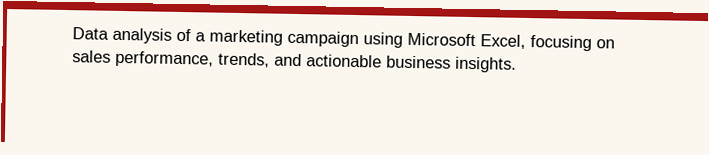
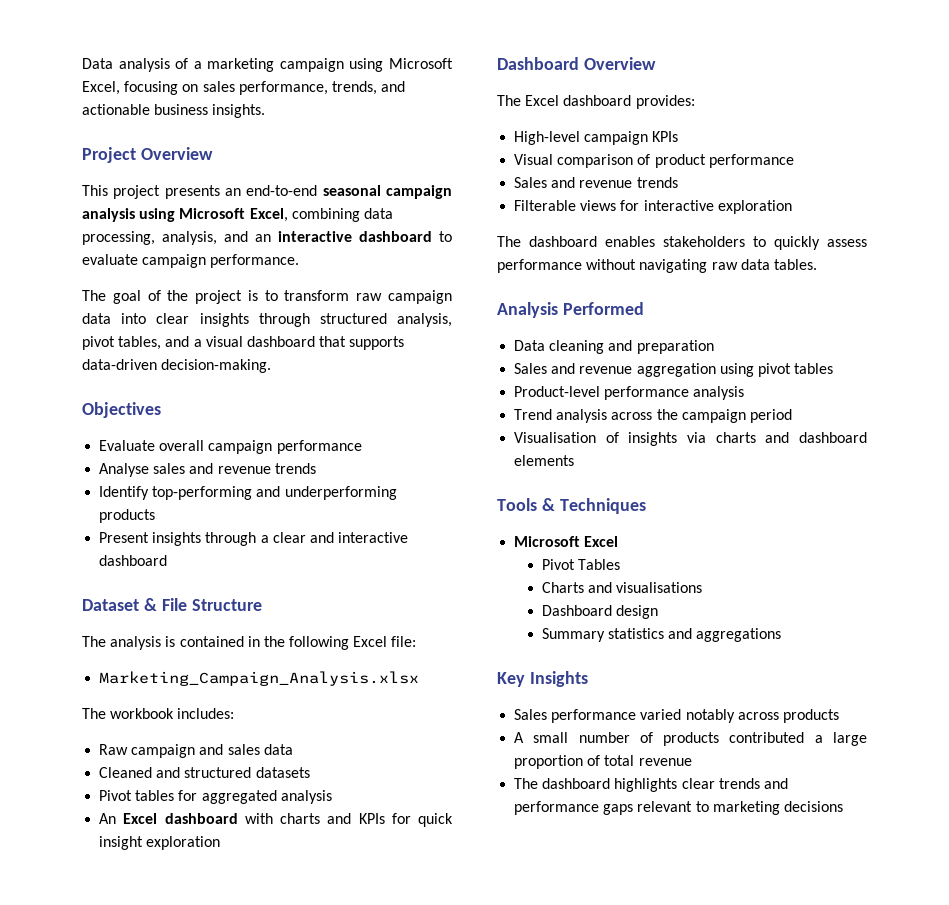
+ Project Overview
+ This project presents an end-to-end seasonal campaign analysis using Microsoft Excel, combining data processing, analysis, and an interactive dashboard to evaluate campaign performance.
+ The goal of the project is to transform raw campaign data into clear insights through structured analysis, pivot tables, and a visual dashboard that supports data-driven decision-making.
+ Objectives
+ Evaluate overall campaign performance
+ Analyse sales and revenue trends
+ Identify top-performing and underperforming products
+ Present insights through a clear and interactive dashboard
+ Dataset & File Structure
+ The analysis is contained in the following Excel file:
+ Marketing_Campaign_Analysis.xlsx
+ The workbook includes:
+ Raw campaign and sales data
+ Cleaned and structured datasets
+ Pivot tables for aggregated analysis
+ An Excel dashboard with charts and KPIs for quick insight exploration
+ Dashboard Overview
+ The Excel dashboard provides:
+ High-level campaign KPIs
+ Visual comparison of product performance
+ Sales and revenue trends
+ Filterable views for interactive exploration
+ The dashboard enables stakeholders to quickly assess performance without navigating raw data tables.
+ Analysis Performed
+ Data cleaning and preparation
+ Sales and revenue aggregation using pivot tables
+ Product-level performance analysis
+ Trend analysis across the campaign period
+ Visualisation of insights via charts and dashboard elements
+ Tools & Techniques
+ Microsoft Excel
+ Pivot Tables
+ Charts and visualisations
+ Dashboard design
+ Summary statistics and aggregations
+ Key Insights
+ Sales performance varied notably across products
+ A small number of products contributed a large proportion of total revenue
+ The dashboard highlights clear trends and performance gaps relevant to marketing decisions

